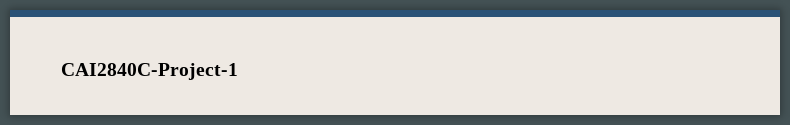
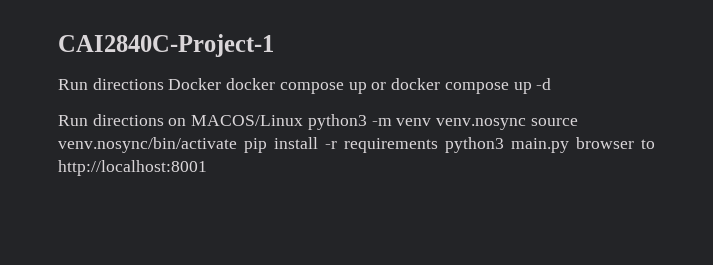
+ Run directions Docker docker compose up or docker compose up -d
+ Run directions on MACOS/Linux python3 -m venv venv.nosync source venv.nosync/bin/activate pip install -r requirements python3 main.py browser to http://localhost:8001

